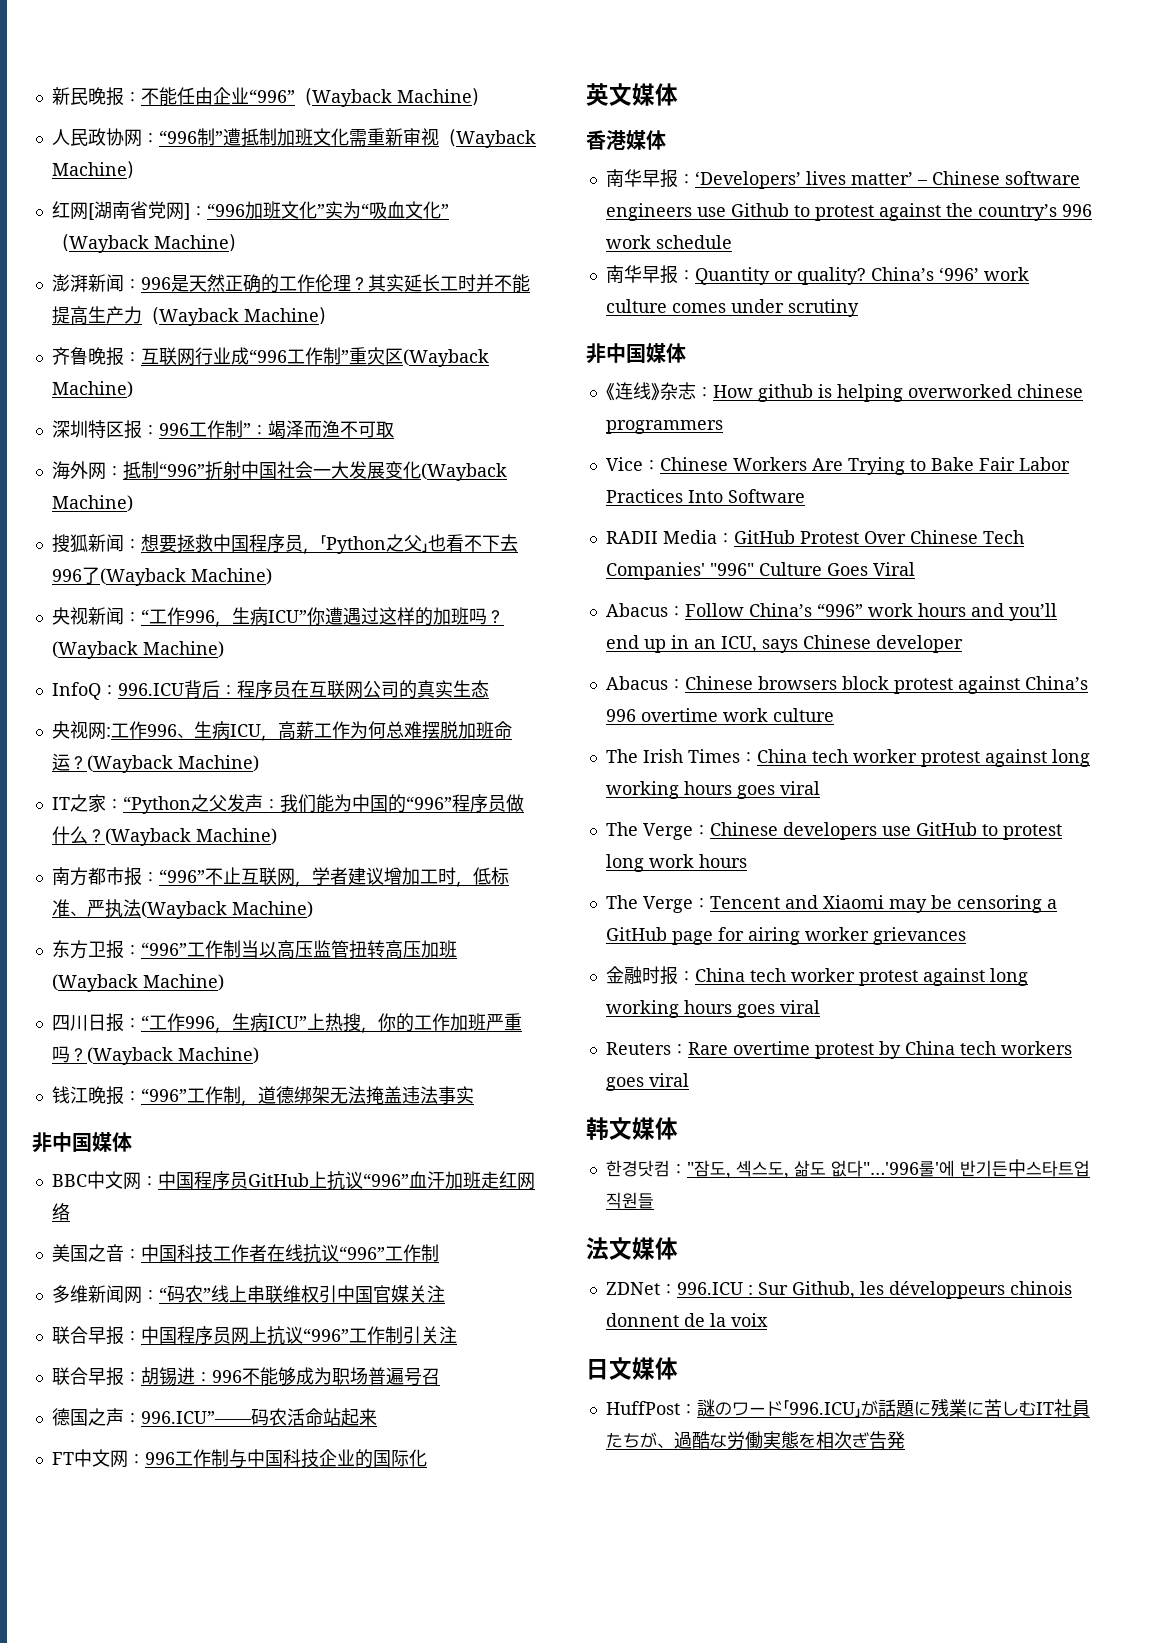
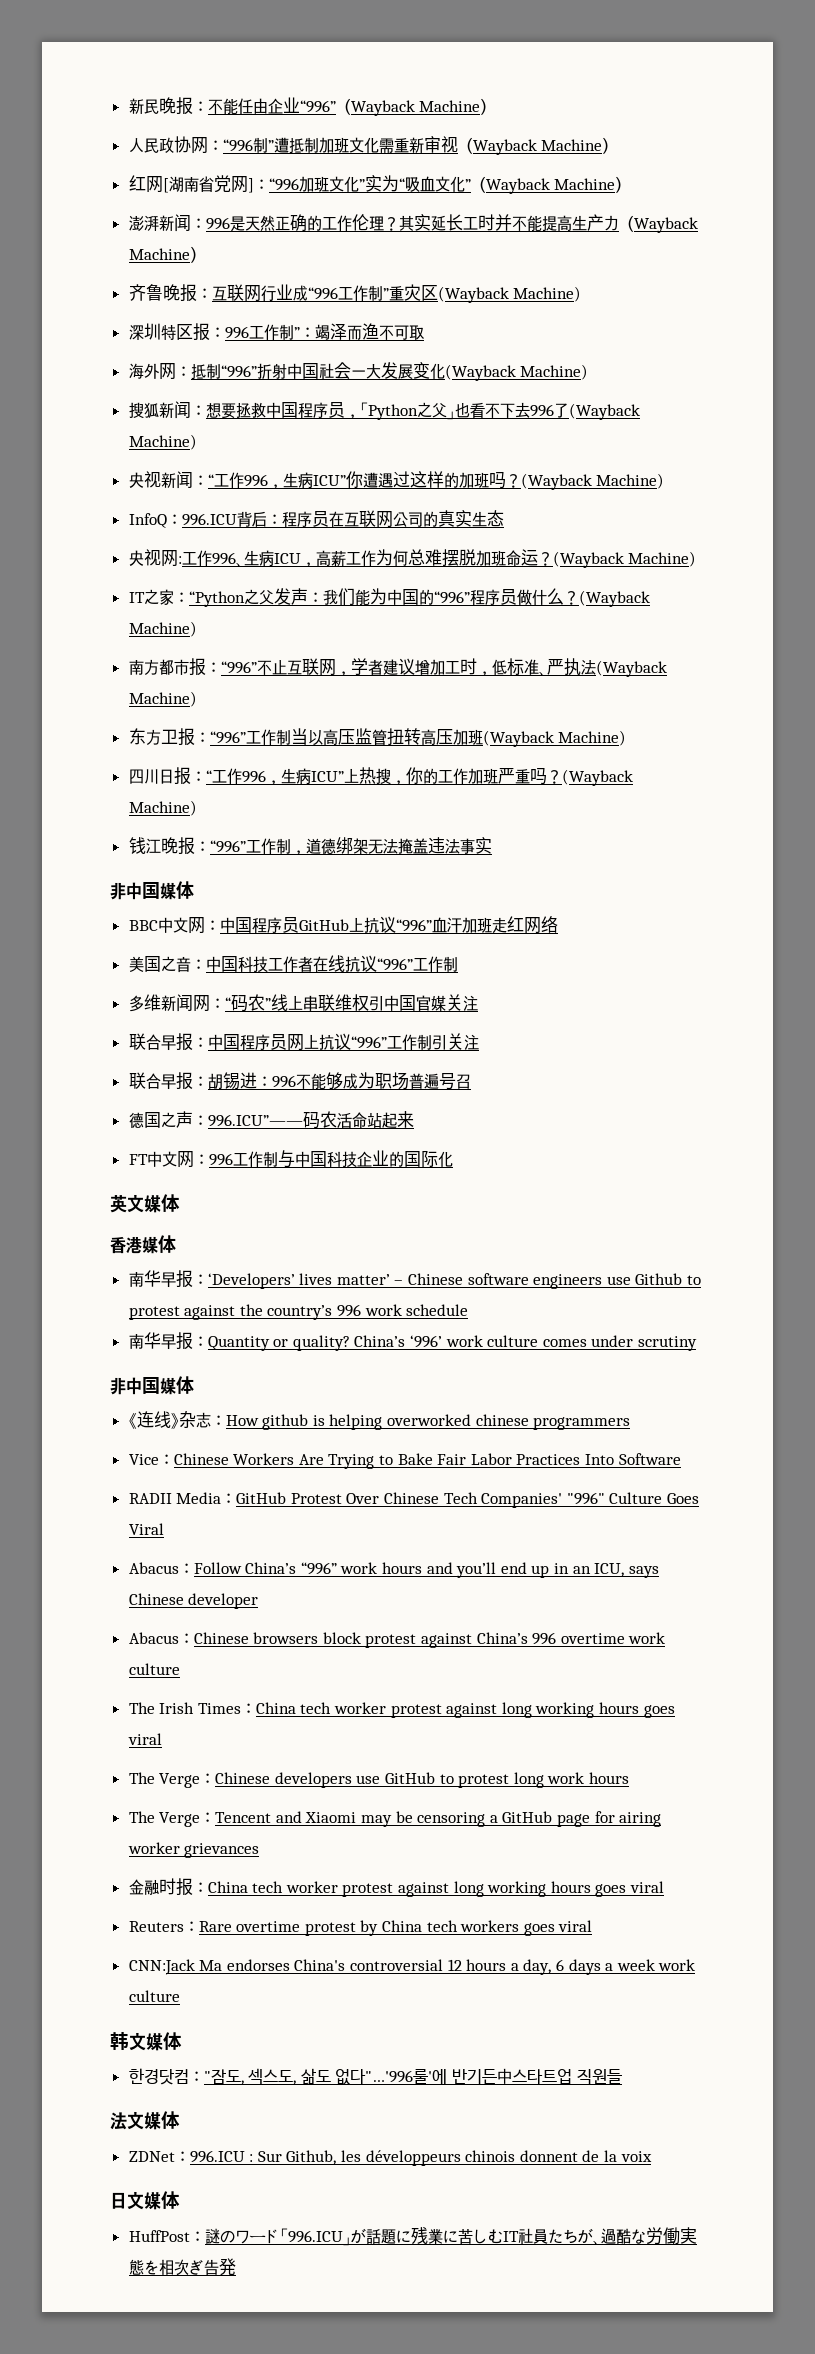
+ CNN:Jack Ma endorses China's controversial 12 hours a day, 6 days a week work culture

